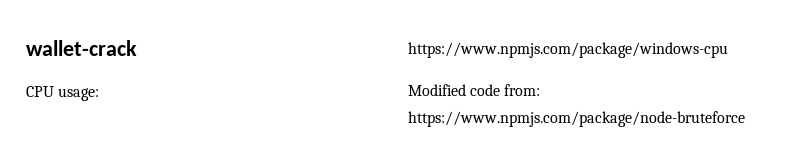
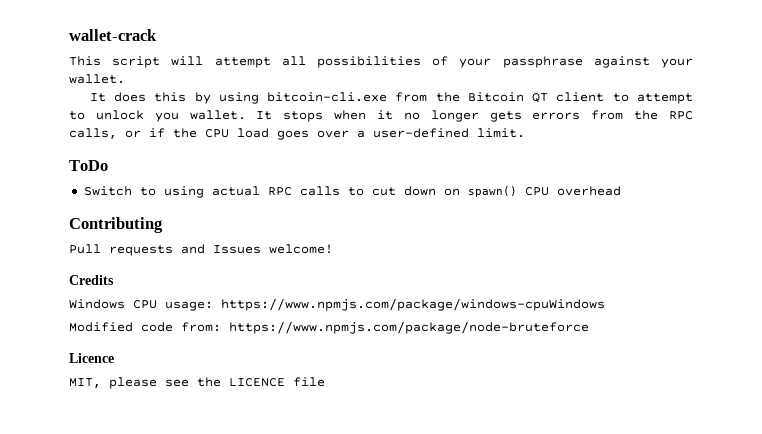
- CPU usage: https://www.npmjs.com/package/windows-cpu
+ This script will attempt all possibilities of your passphrase against your wallet.
+ It does this by using bitcoin-cli.exe from the Bitcoin QT client to attempt to unlock you wallet. It stops when it no longer gets errors from the RPC calls, or if the CPU load goes over a user-defined limit.
+ ToDo
+ Switch to using actual RPC calls to cut down on spawn() CPU overhead
+ Contributing
+ Pull requests and Issues welcome!
+ Credits
+ Windows CPU usage: https://www.npmjs.com/package/windows-cpuWindows
+ Licence
+ MIT, please see the LICENCE file

